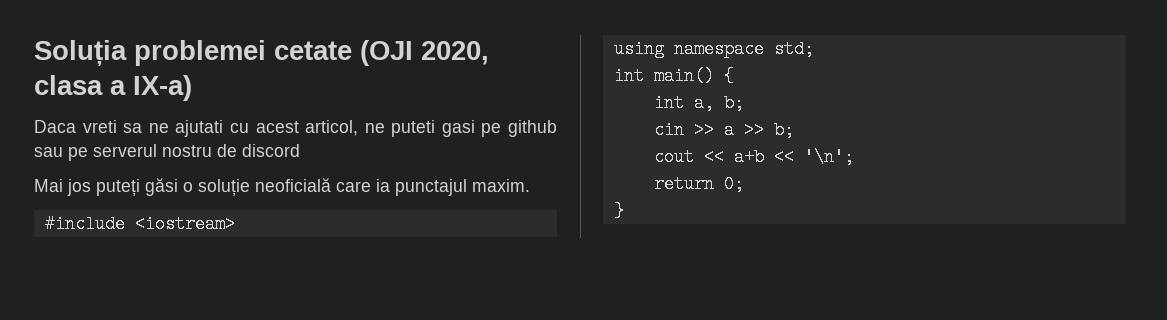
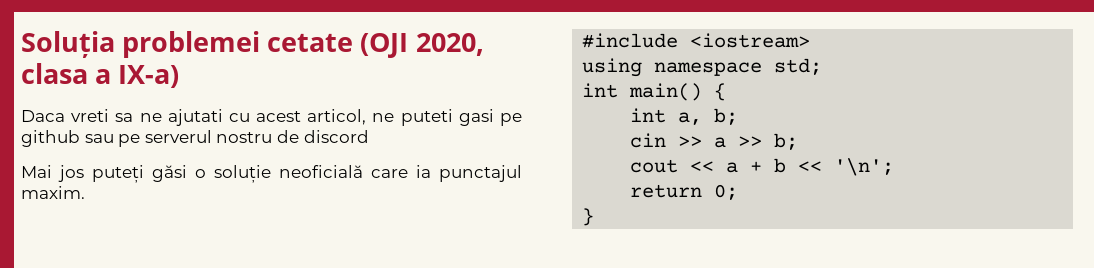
- cout << a+b << '\n';
+ cout << a + b << '\n';

